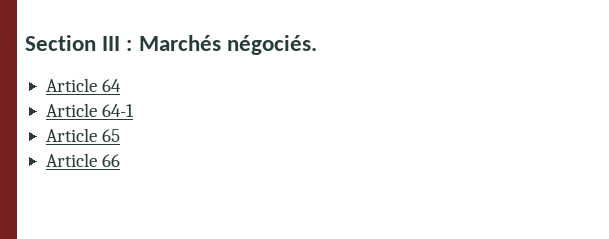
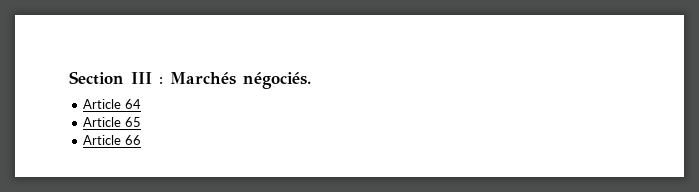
- Article 64-1

